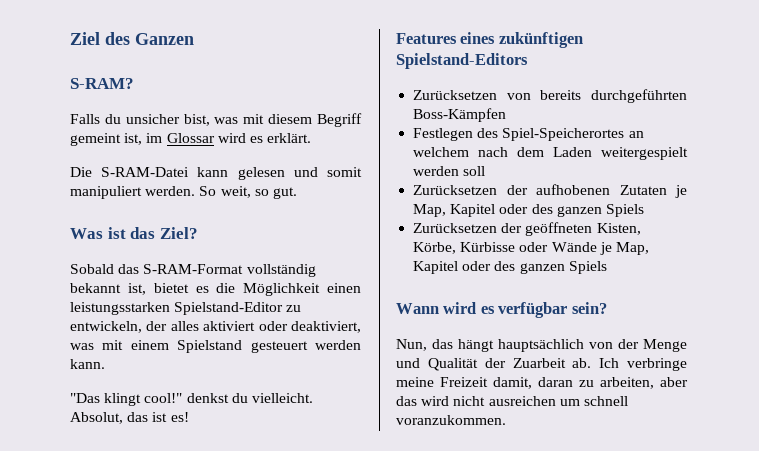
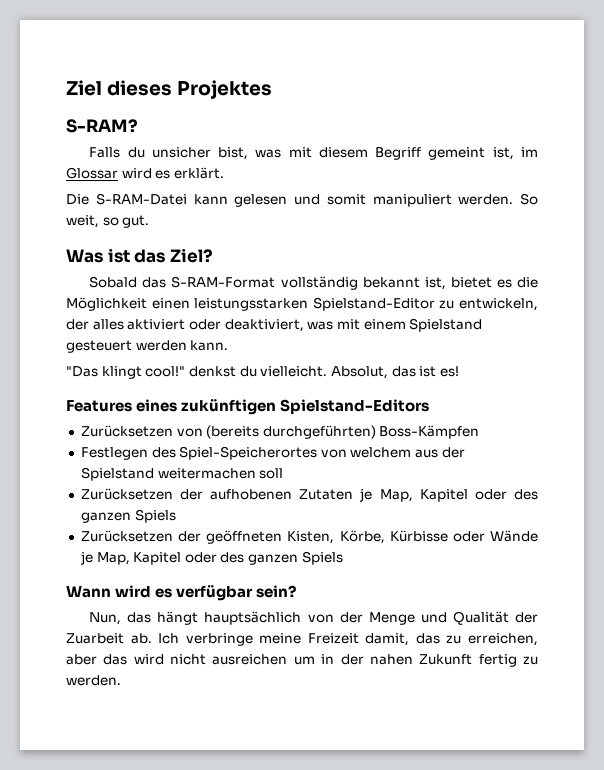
- Ziel des Ganzen
+ Ziel dieses Projektes
- Zurücksetzen von bereits durchgeführten Boss-Kämpfen
+ Zurücksetzen von (bereits durchgeführten) Boss-Kämpfen
- Festlegen des Spiel-Speicherortes an welchem nach dem Laden weitergespielt werden soll
+ Festlegen des Spiel-Speicherortes von welchem aus der Spielstand weitermachen soll
- Ich verbringe meine Freizeit damit, daran zu arbeiten, aber das wird nicht ausreichen um schnell voranzukommen.
+ Ich verbringe meine Freizeit damit, das zu erreichen, aber das wird nicht ausreichen um in der nahen Zukunft fertig zu werden.

